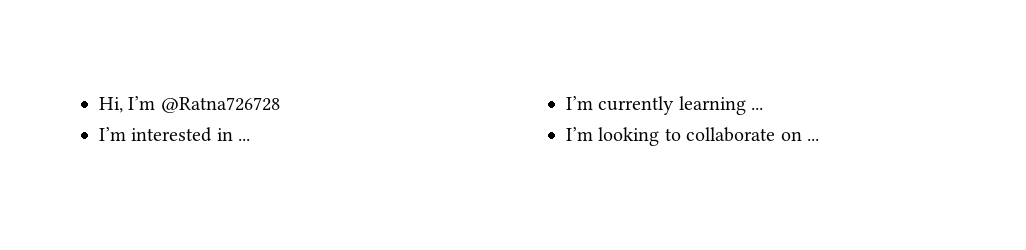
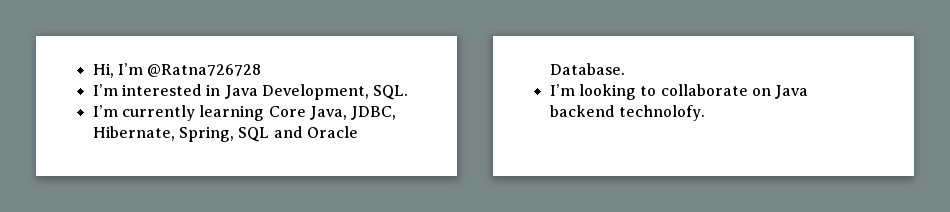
- I’m interested in ...
+ I’m interested in Java Development, SQL.
- I’m currently learning ...
+ I’m currently learning Core Java, JDBC, Hibernate, Spring, SQL and Oracle Database.
- I’m looking to collaborate on ...
+ I’m looking to collaborate on Java backend technolofy.

